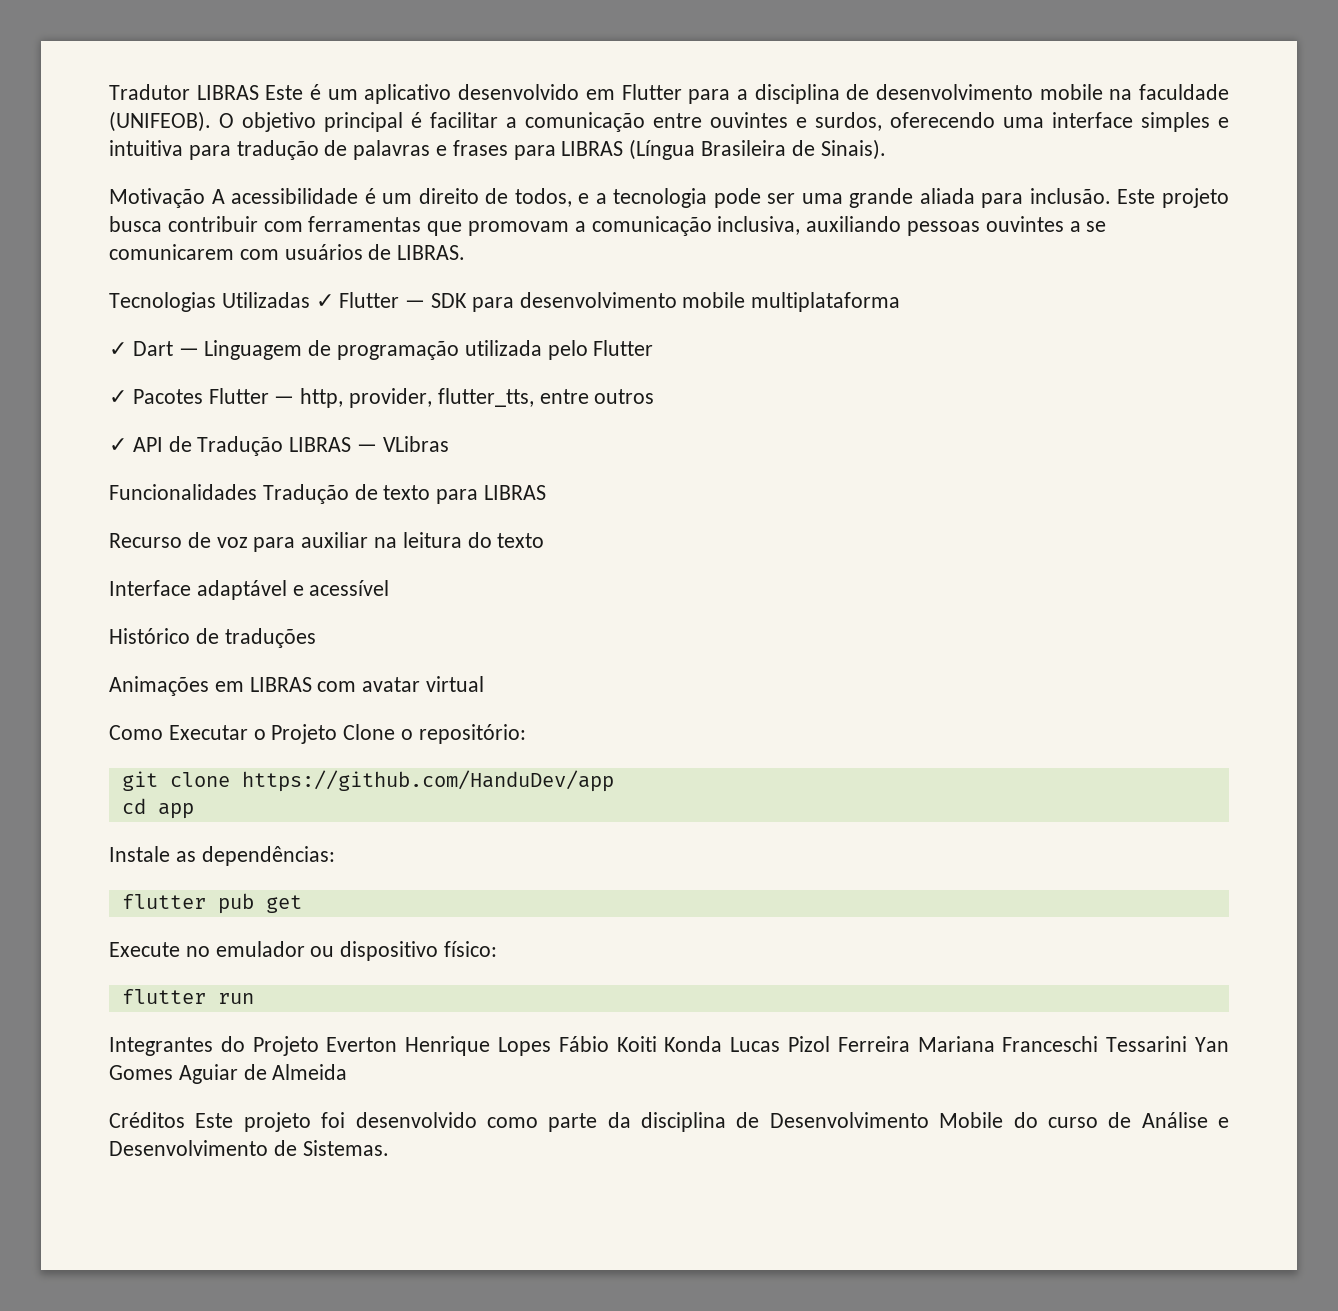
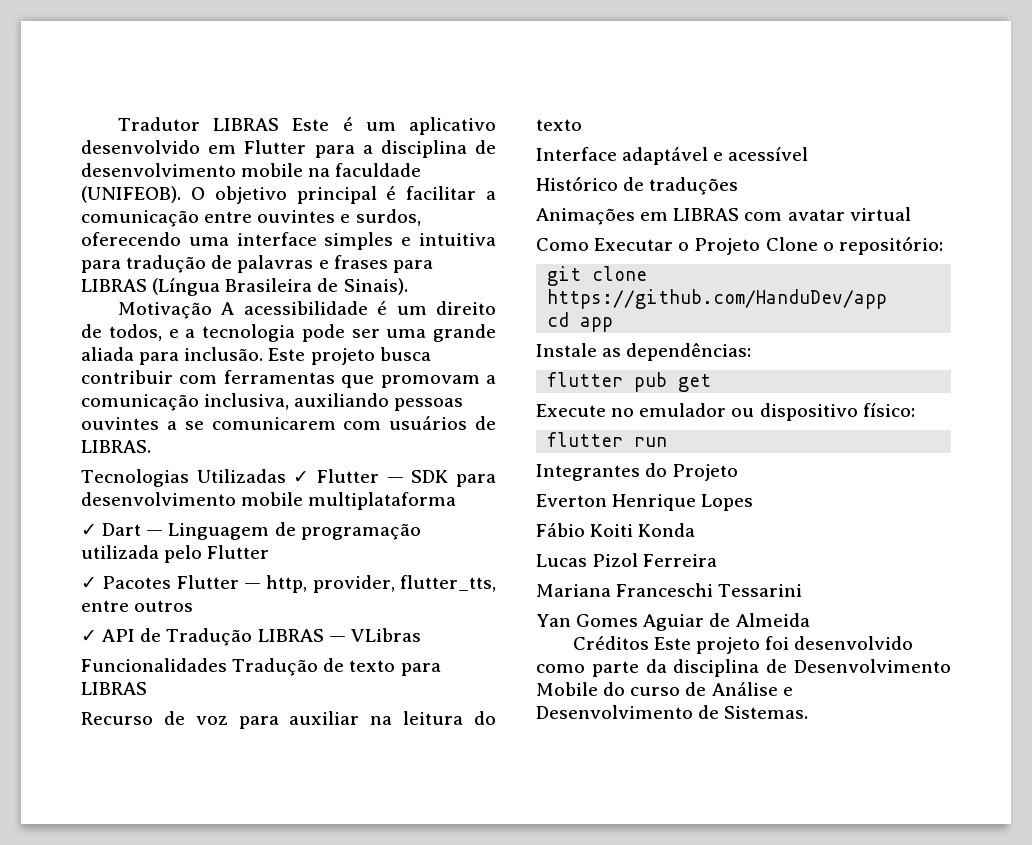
- Integrantes do Projeto Everton Henrique Lopes Fábio Koiti Konda Lucas Pizol Ferreira Mariana Franceschi Tessarini Yan Gomes Aguiar de Almeida
+ Integrantes do Projeto
+ Everton Henrique Lopes
+ Fábio Koiti Konda
+ Lucas Pizol Ferreira
+ Mariana Franceschi Tessarini
+ Yan Gomes Aguiar de Almeida

